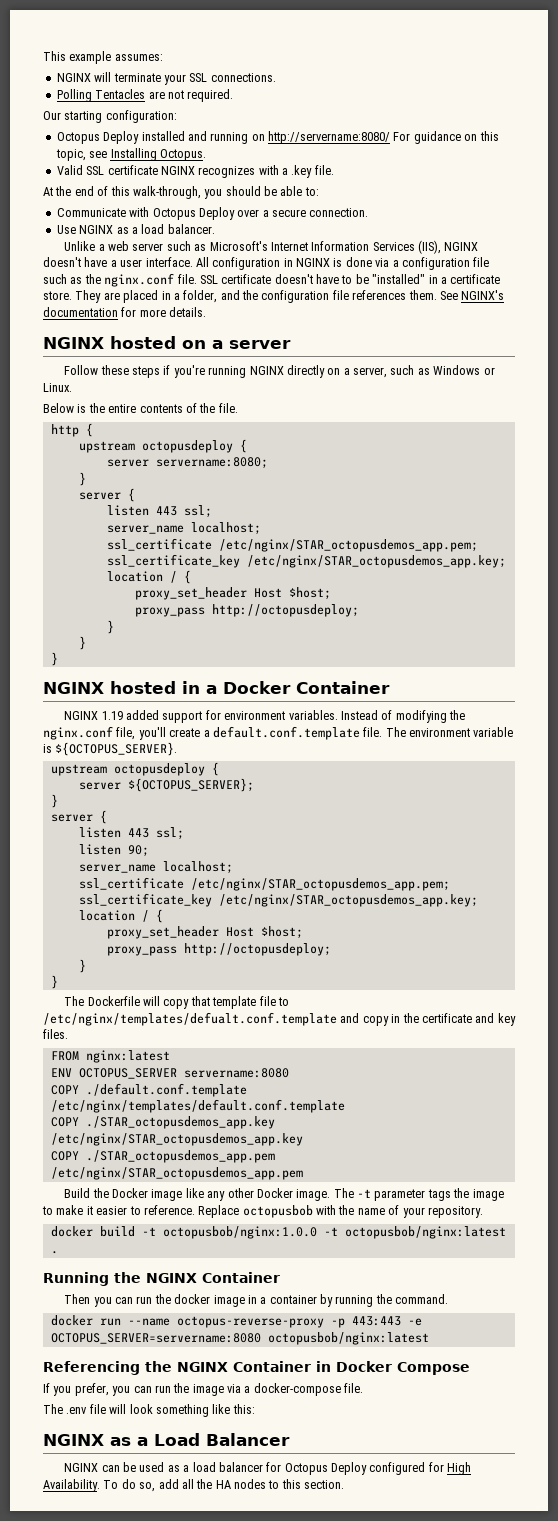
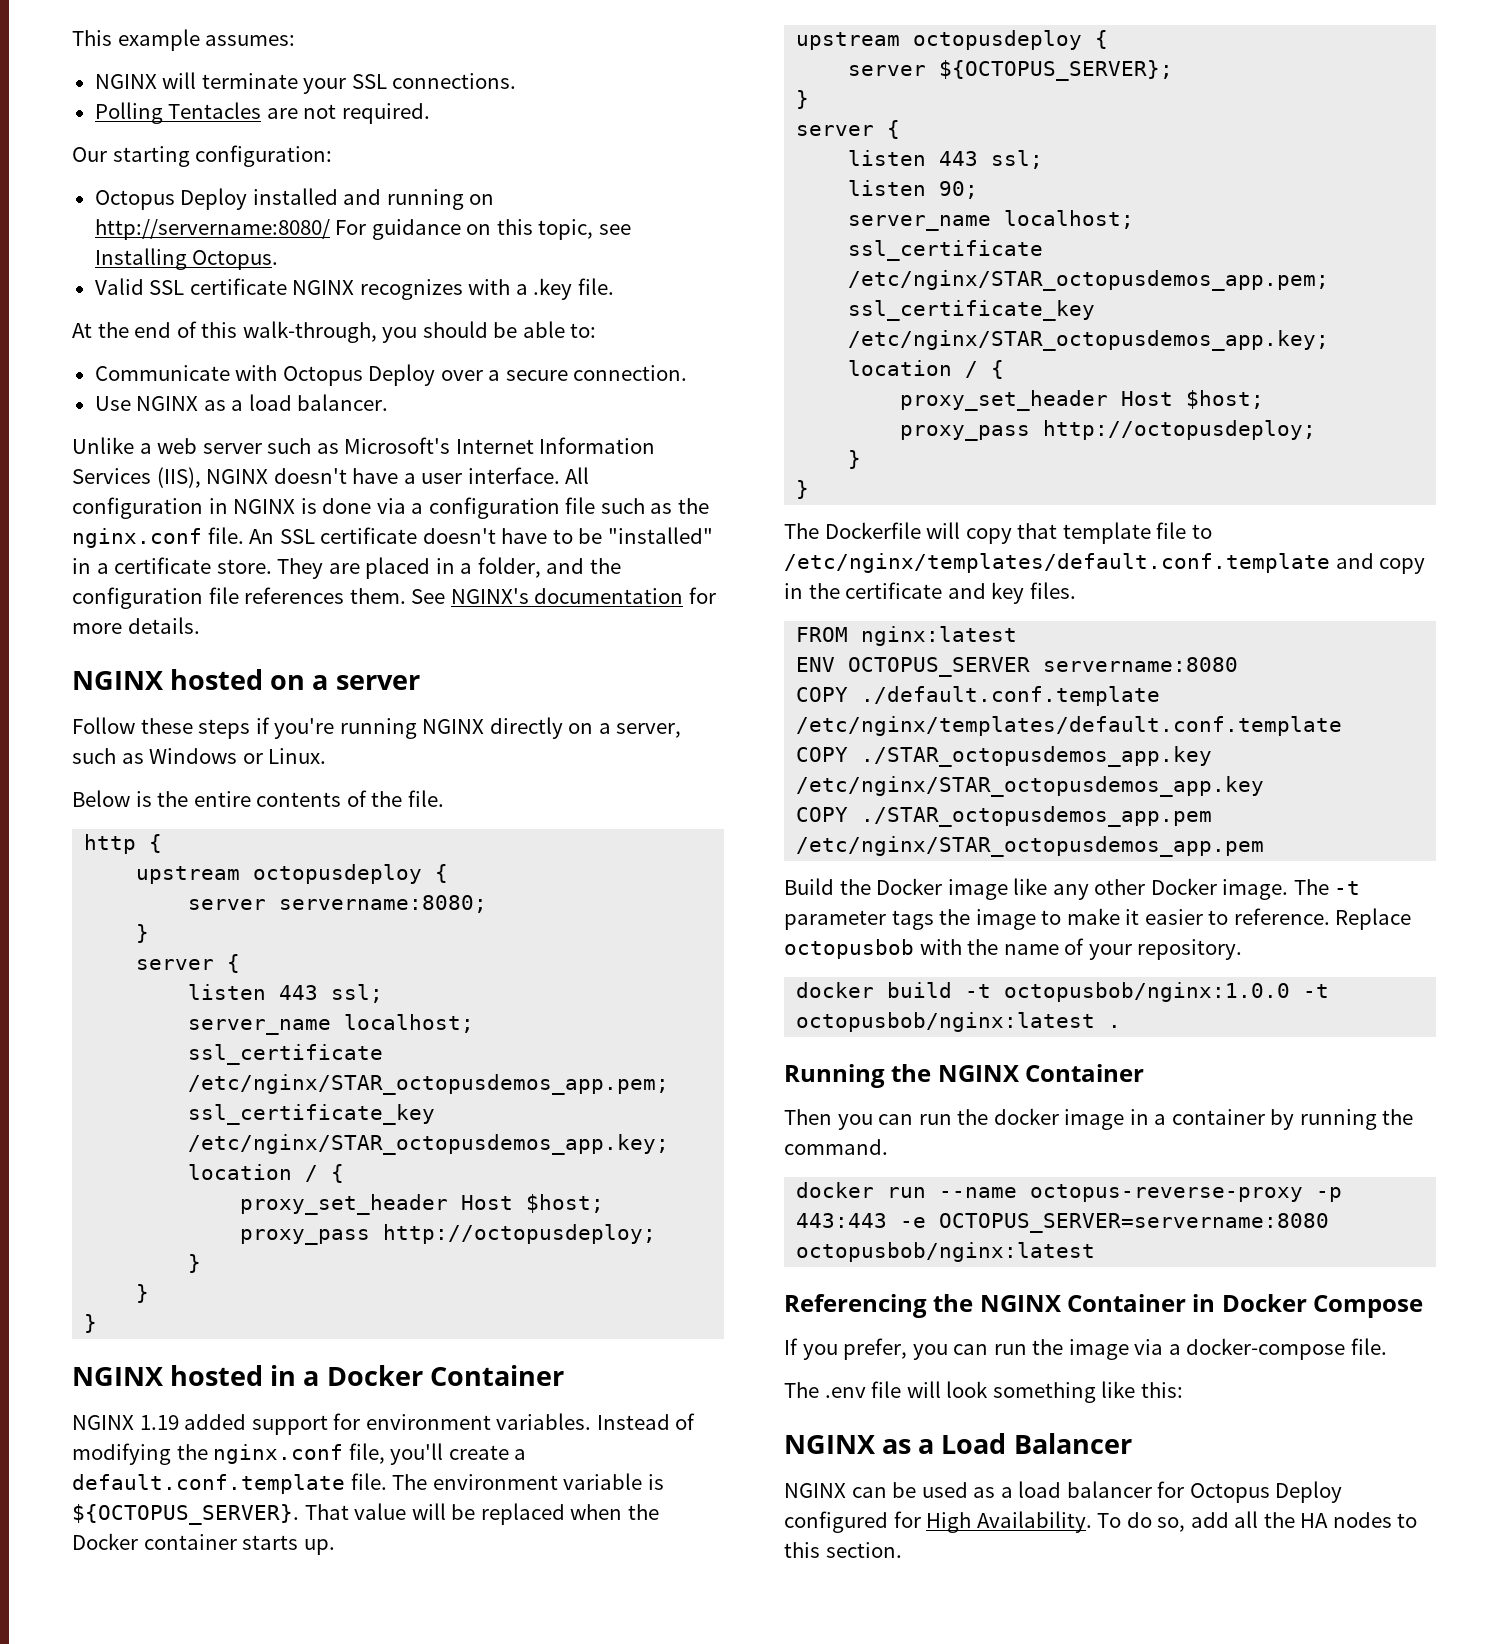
- SSL certificate doesn't have to be "installed" in a certificate store.
+ An SSL certificate doesn't have to be "installed" in a certificate store.
+ That value will be replaced when the Docker container starts up.
- The Dockerfile will copy that template file to /etc/nginx/templates/defualt.conf.template and copy in the certificate and key files.
+ The Dockerfile will copy that template file to /etc/nginx/templates/default.conf.template and copy in the certificate and key files.

